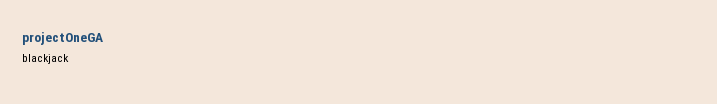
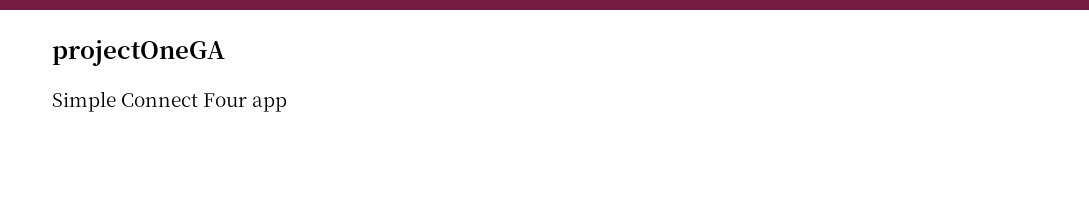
- blackjack
+ Simple Connect Four app

